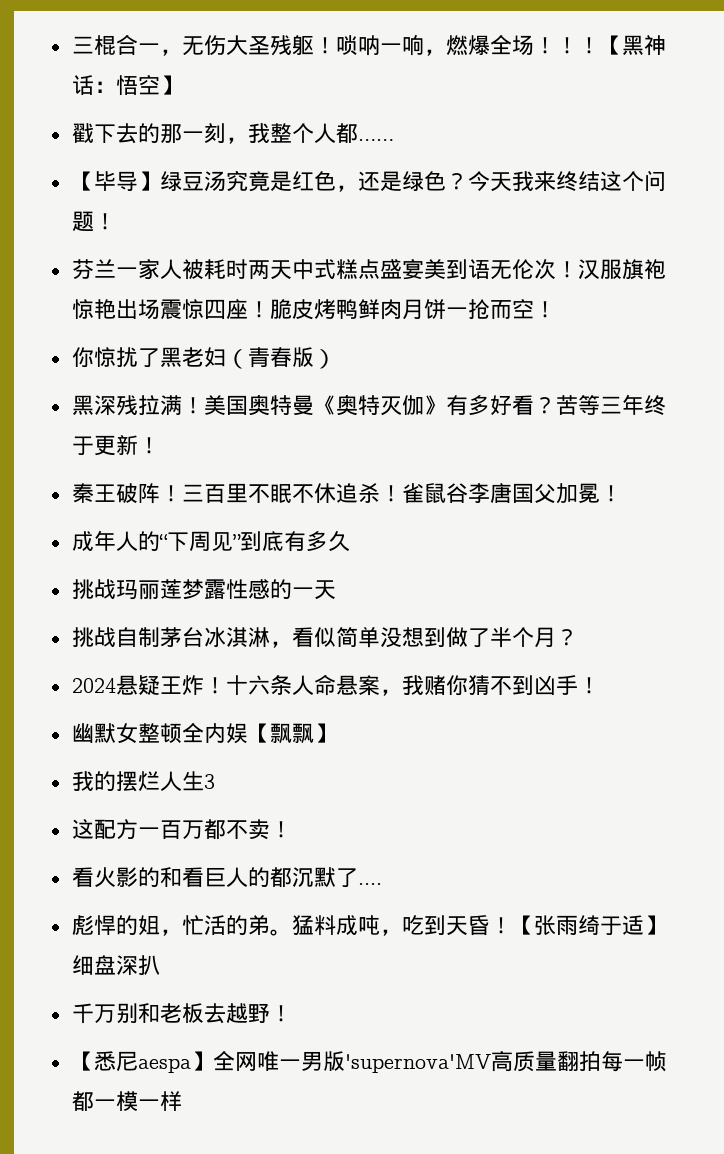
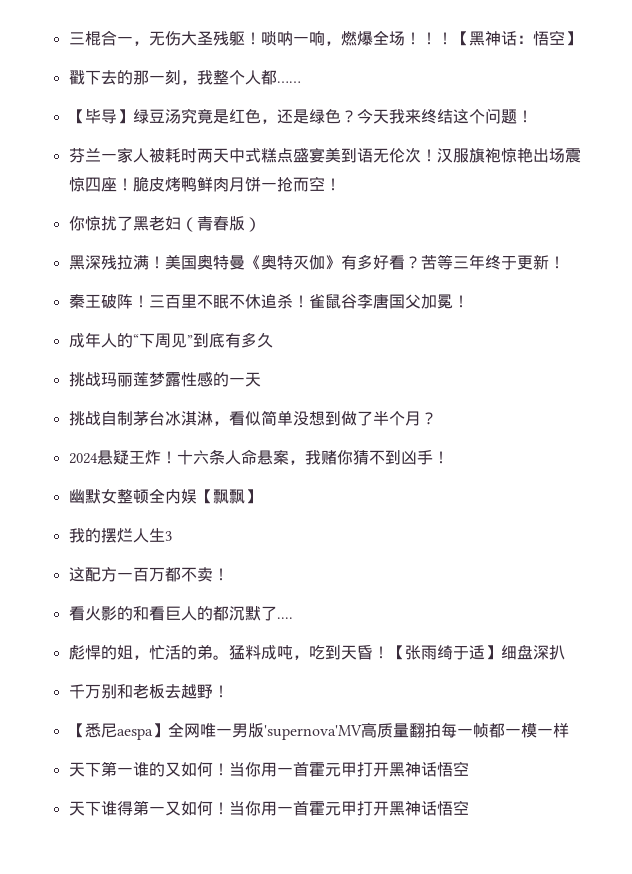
+ 天下第一谁的又如何！当你用一首霍元甲打开黑神话悟空
+ 天下谁得第一又如何！当你用一首霍元甲打开黑神话悟空

